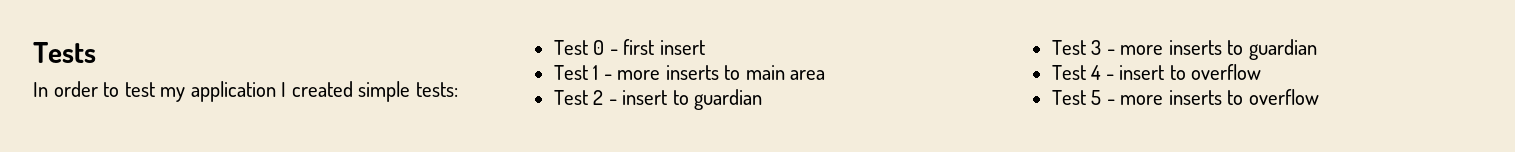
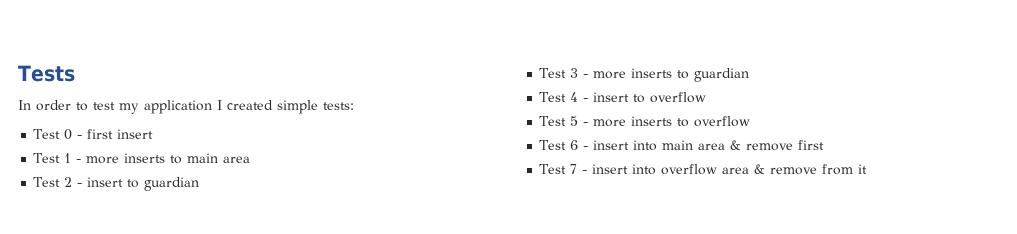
+ Test 6 - insert into main area & remove first
+ Test 7 - insert into overflow area & remove from it

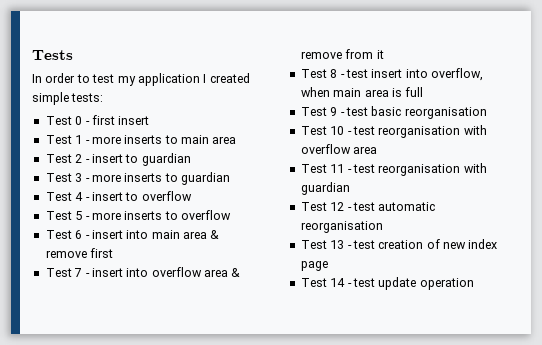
+ Test 8 - test insert into overflow, when main area is full
+ Test 9 - test basic reorganisation
+ Test 10 - test reorganisation with overflow area
+ Test 11 - test reorganisation with guardian
+ Test 12 - test automatic reorganisation
+ Test 13 - test creation of new index page
+ Test 14 - test update operation

